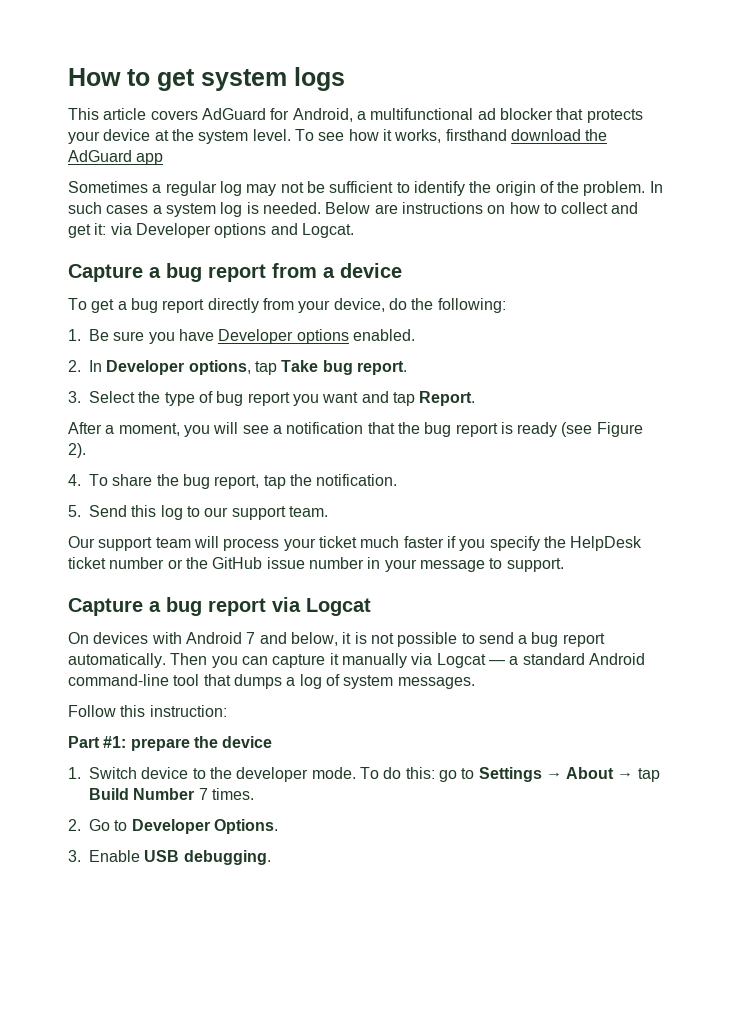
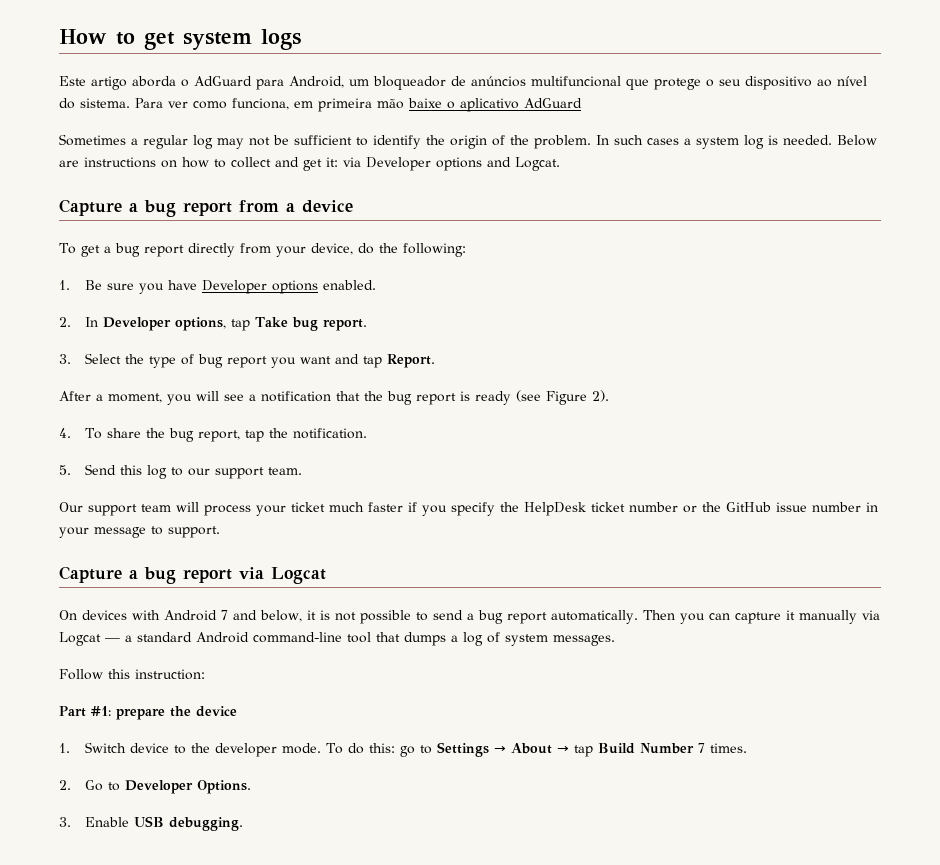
- This article covers AdGuard for Android, a multifunctional ad blocker that protects your device at the system level. To see how it works, firsthand download the AdGuard app
+ Este artigo aborda o AdGuard para Android, um bloqueador de anúncios multifuncional que protege o seu dispositivo ao nível do sistema. Para ver como funciona, em primeira mão baixe o aplicativo AdGuard

